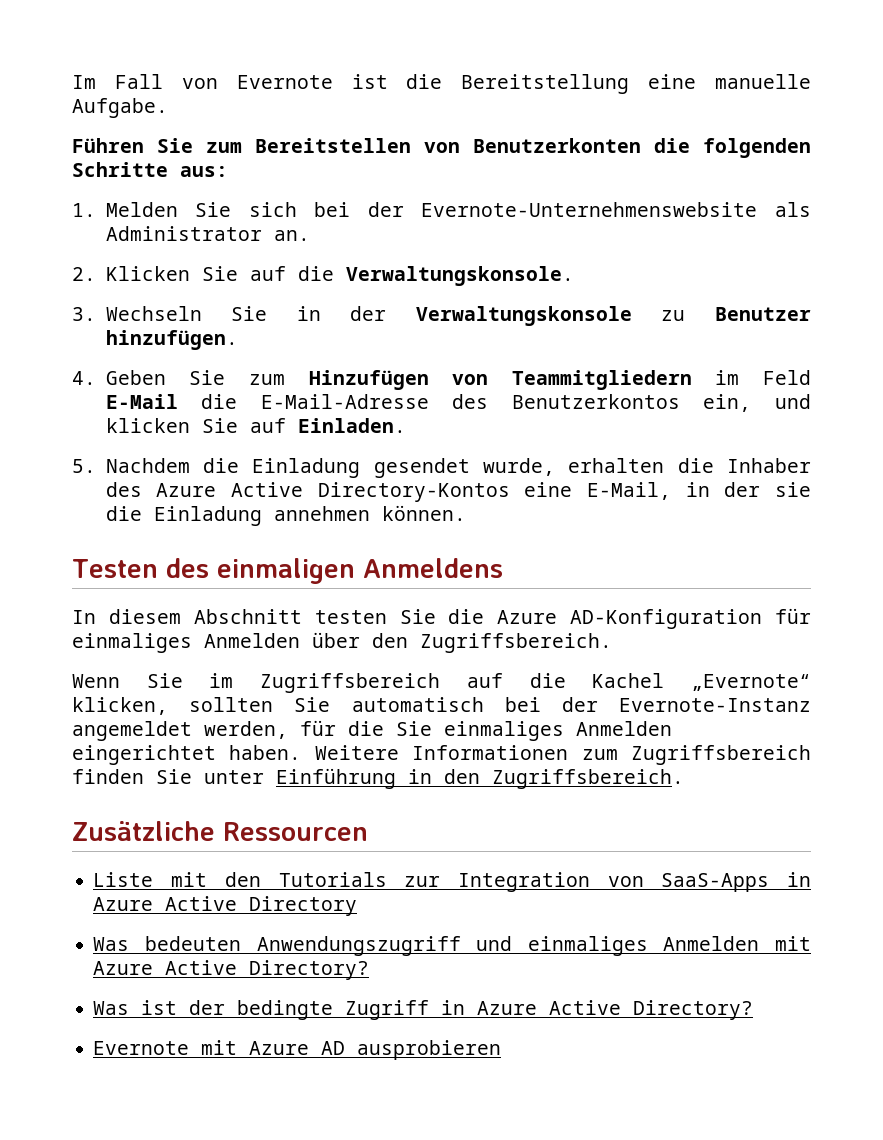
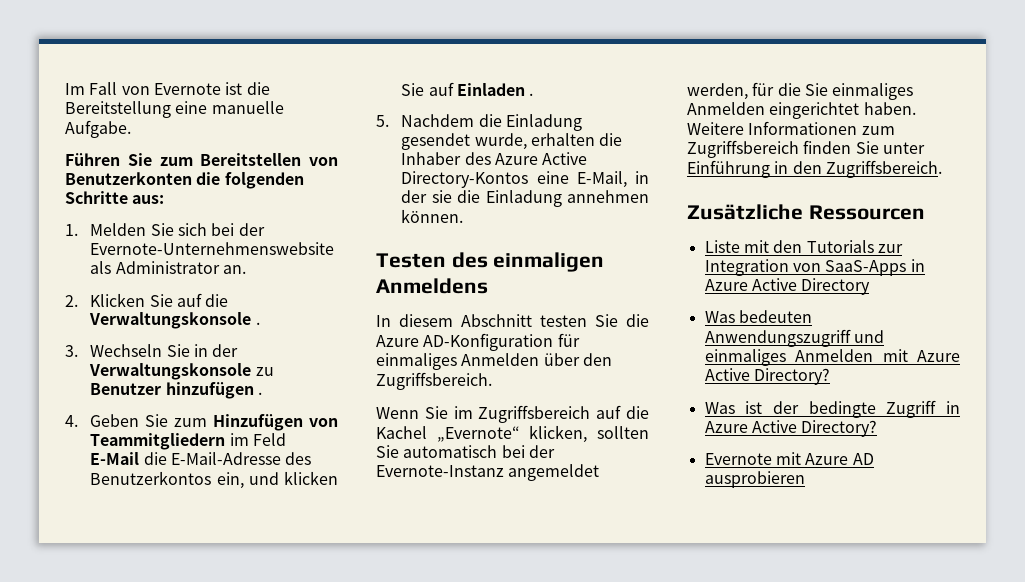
- 2. Klicken Sie auf die Verwaltungskonsole.
+ 2. Klicken Sie auf die Verwaltungskonsole .
- 3. Wechseln Sie in der Verwaltungskonsole zu Benutzer hinzufügen.
+ 3. Wechseln Sie in der Verwaltungskonsole zu Benutzer hinzufügen .
- 4. Geben Sie zum Hinzufügen von Teammitgliedern im Feld E-Mail die E-Mail-Adresse des Benutzerkontos ein, und klicken Sie auf Einladen.
+ 4. Geben Sie zum Hinzufügen von Teammitgliedern im Feld E-Mail die E-Mail-Adresse des Benutzerkontos ein, und klicken Sie auf Einladen .

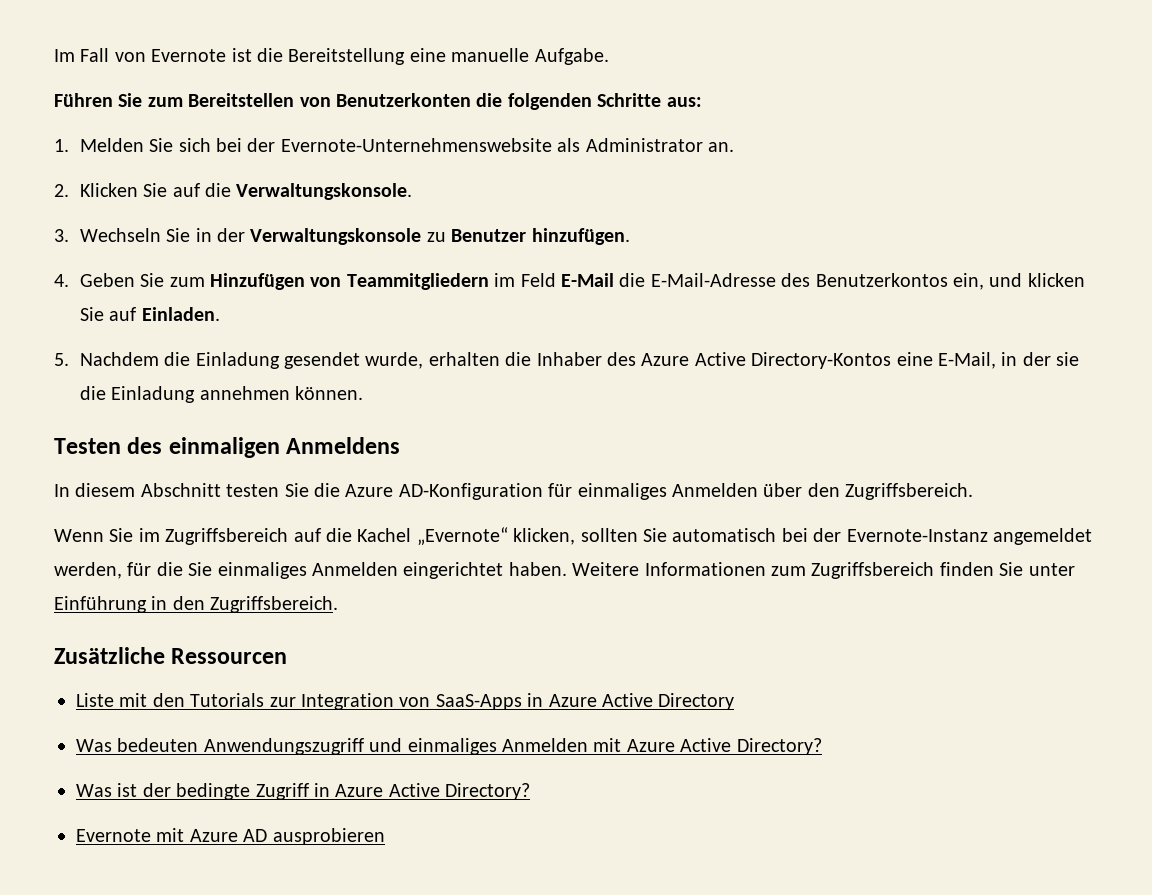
- 2. Klicken Sie auf die Verwaltungskonsole .
+ 2. Klicken Sie auf die Verwaltungskonsole.
- 3. Wechseln Sie in der Verwaltungskonsole zu Benutzer hinzufügen .
+ 3. Wechseln Sie in der Verwaltungskonsole zu Benutzer hinzufügen.
- 4. Geben Sie zum Hinzufügen von Teammitgliedern im Feld E-Mail die E-Mail-Adresse des Benutzerkontos ein, und klicken Sie auf Einladen .
+ 4. Geben Sie zum Hinzufügen von Teammitgliedern im Feld E-Mail die E-Mail-Adresse des Benutzerkontos ein, und klicken Sie auf Einladen.

